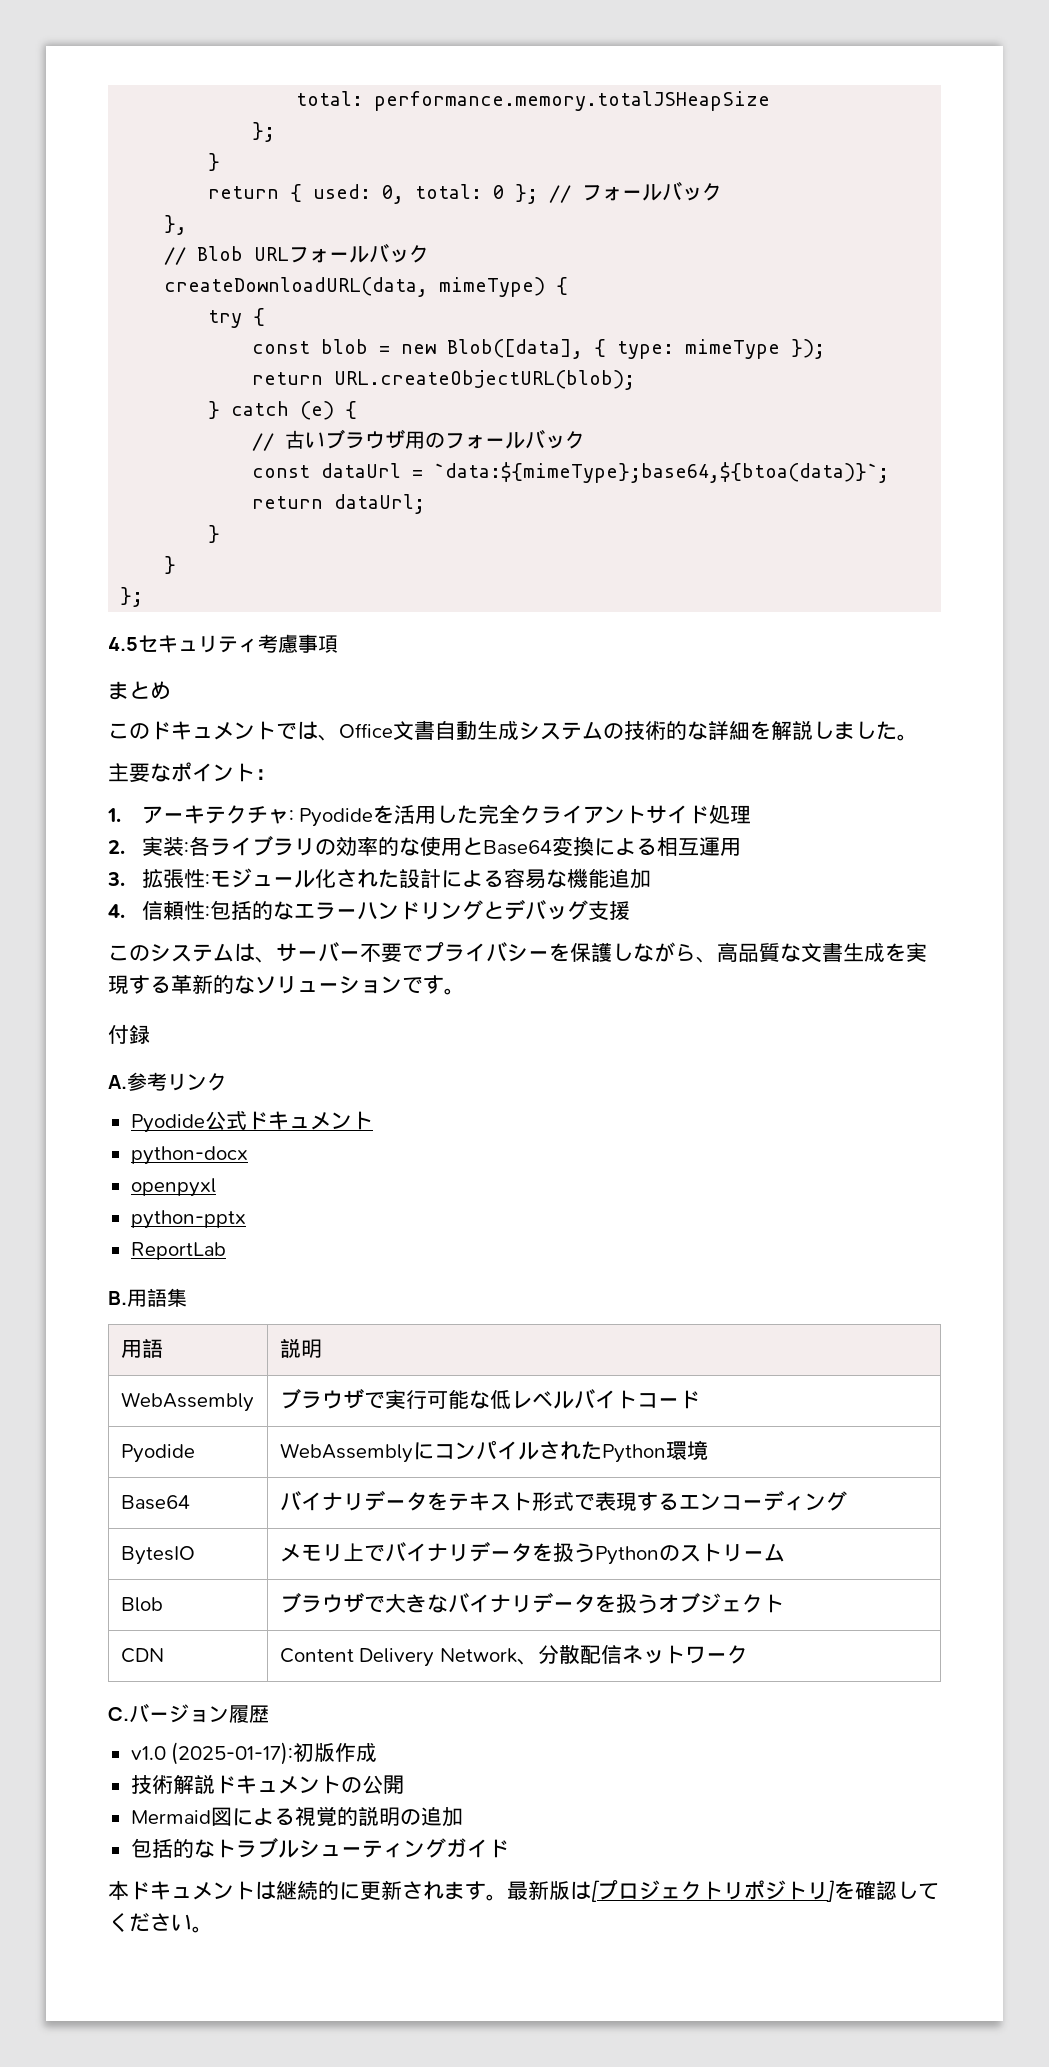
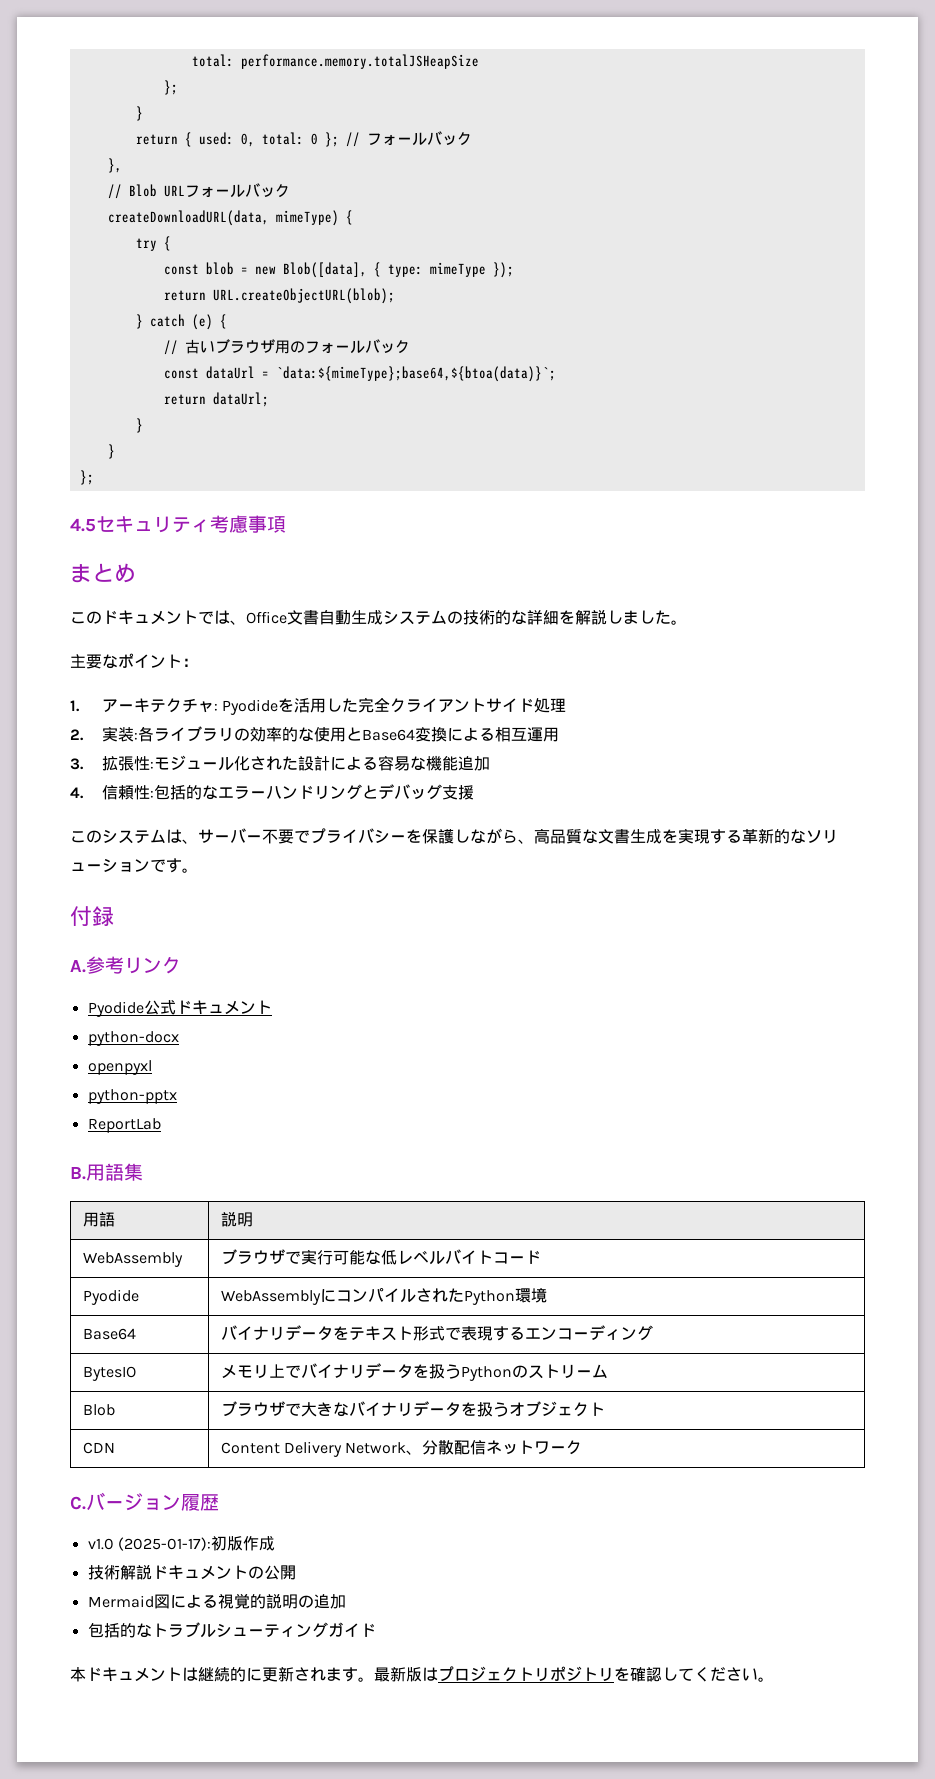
- 最新版は[プロジェクトリポジトリ]を確認してください。
+ 最新版はプロジェクトリポジトリを確認してください。

